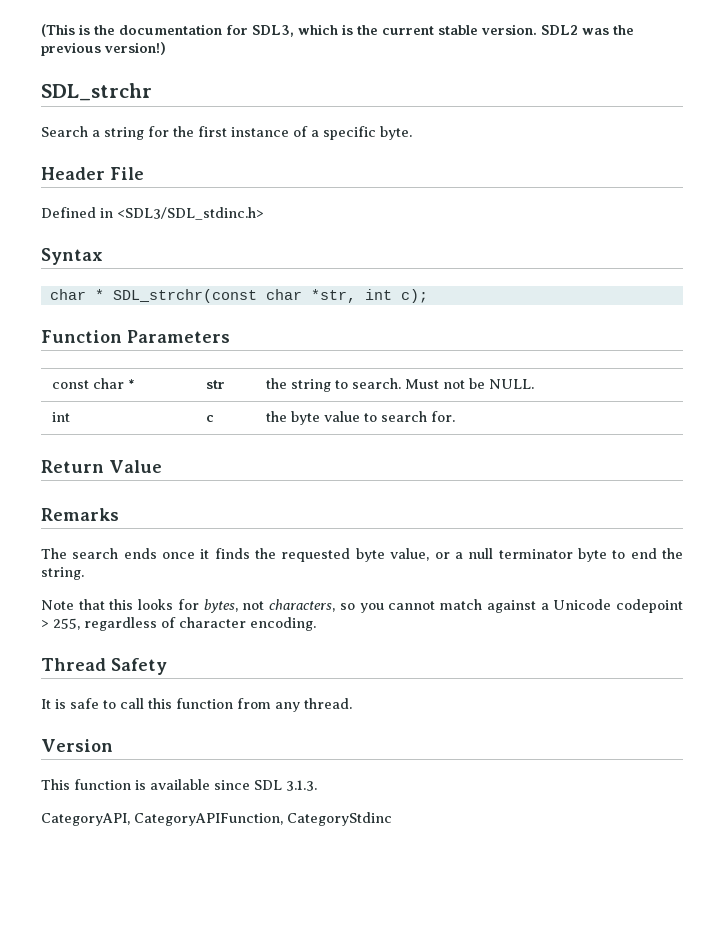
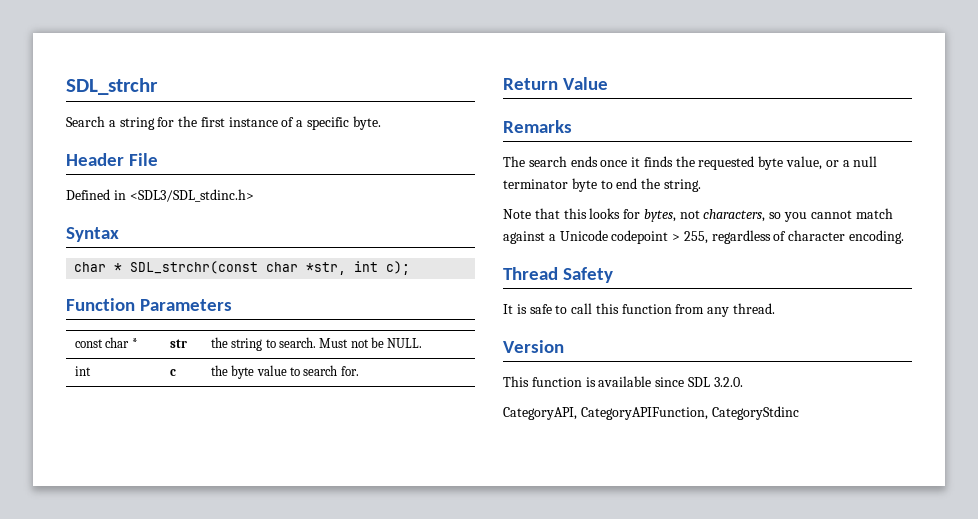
- (This is the documentation for SDL3, which is the current stable version. SDL2 was the previous version!)
- This function is available since SDL 3.1.3.
+ This function is available since SDL 3.2.0.

